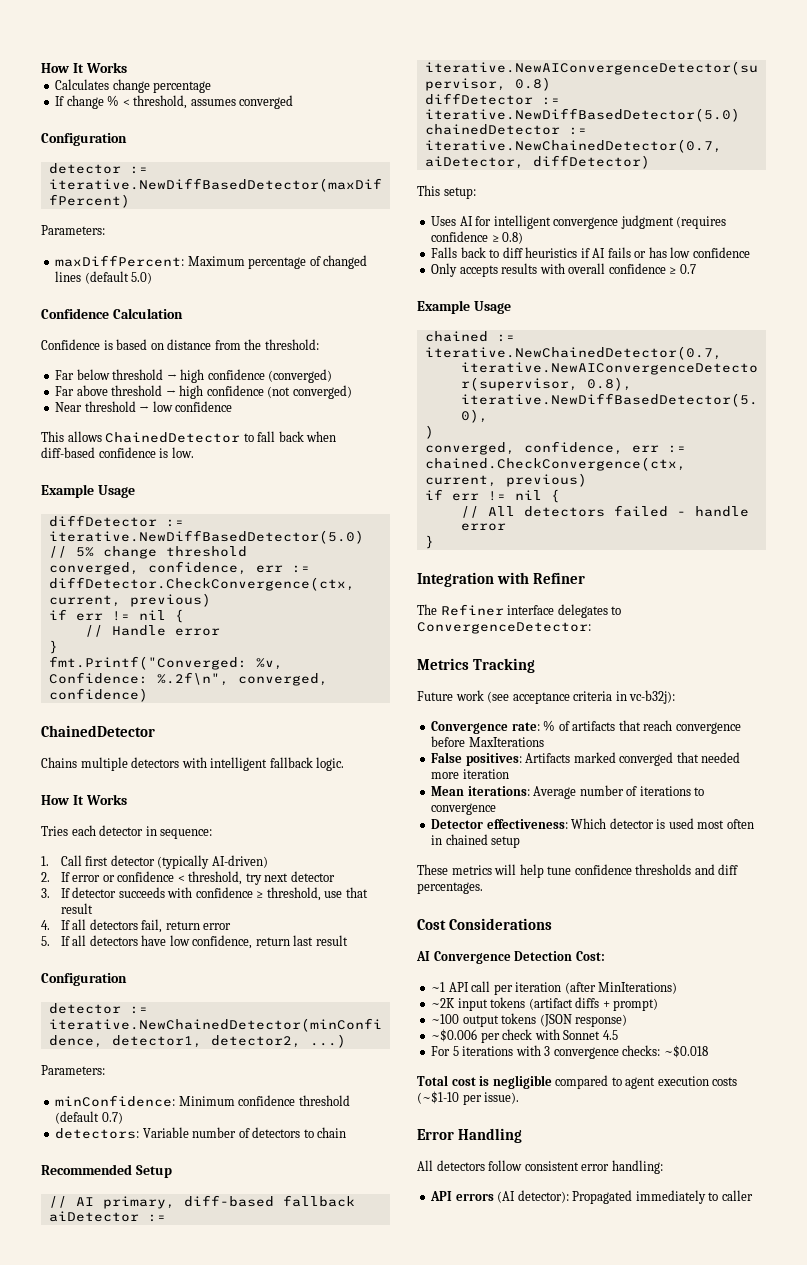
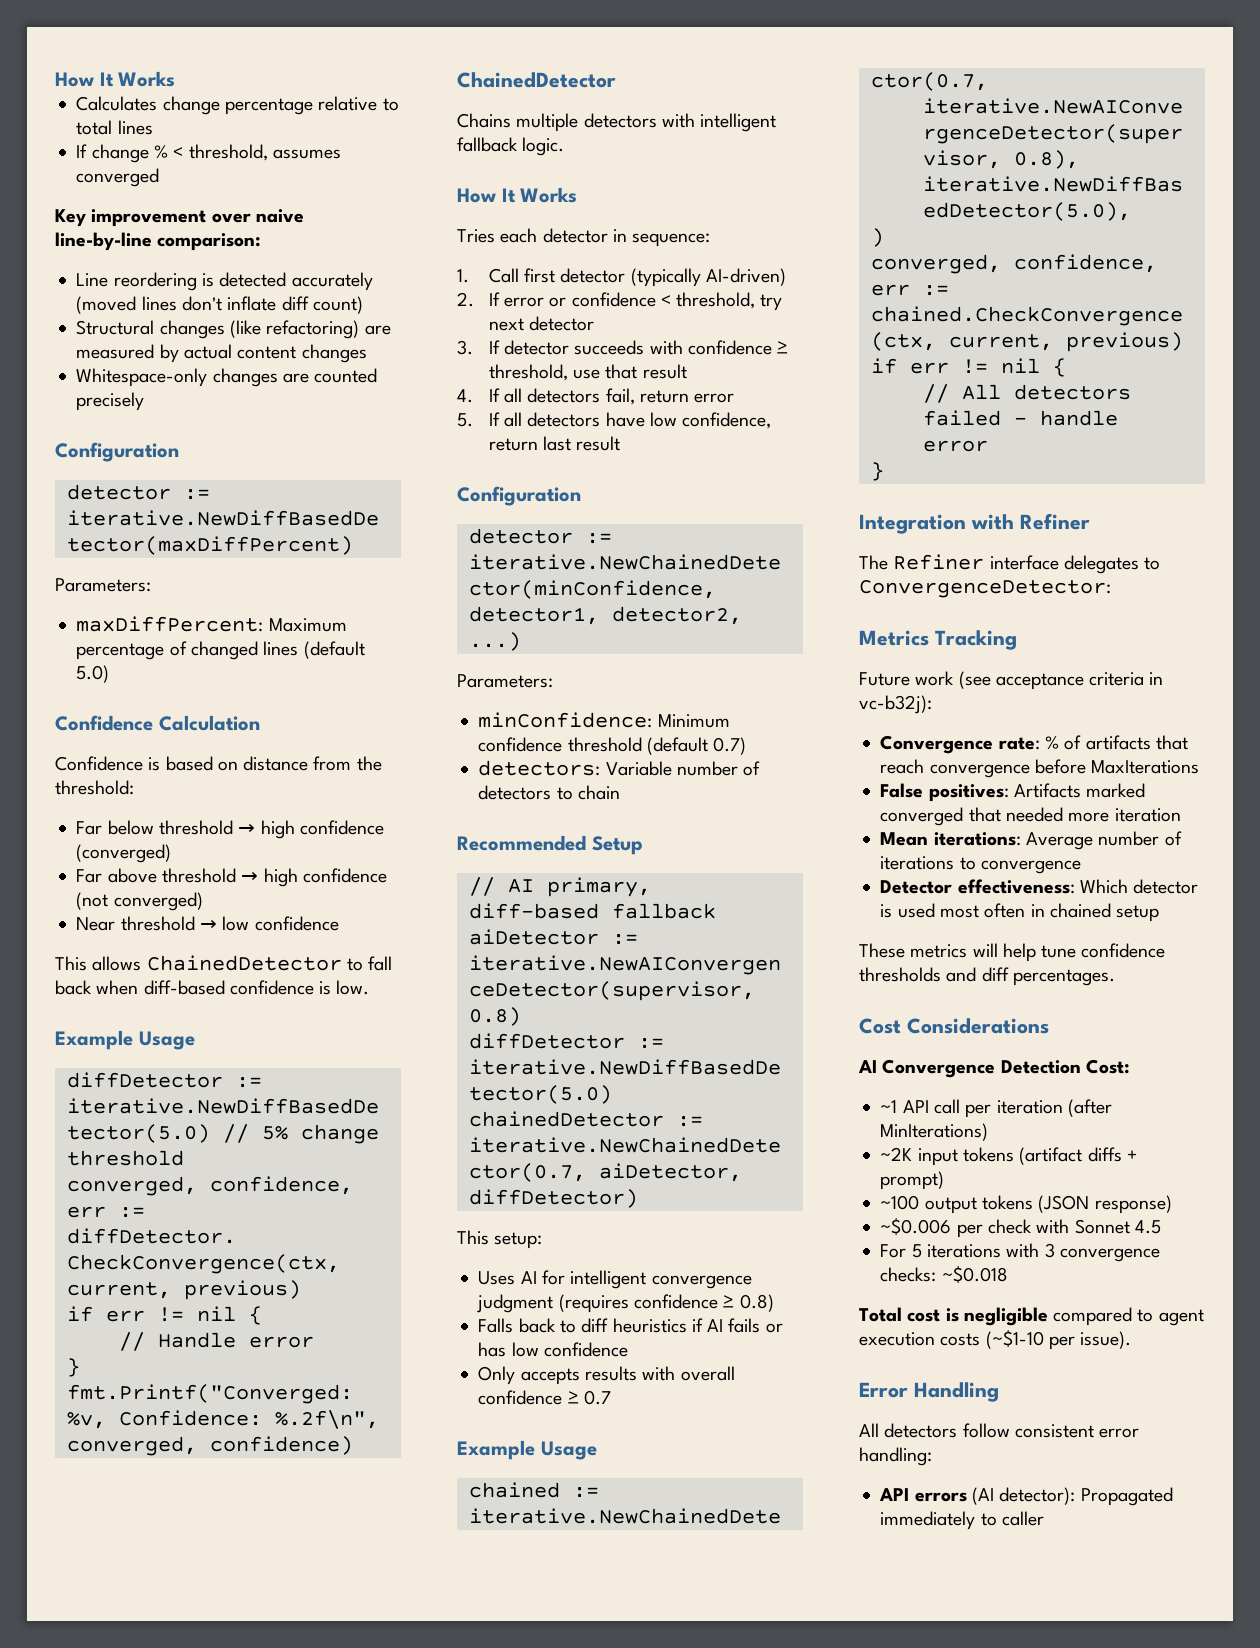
- Calculates change percentage
+ Calculates change percentage relative to total lines
+ Key improvement over naive line-by-line comparison:
+ Line reordering is detected accurately (moved lines don't inflate diff count)
+ Structural changes (like refactoring) are measured by actual content changes
+ Whitespace-only changes are counted precisely

